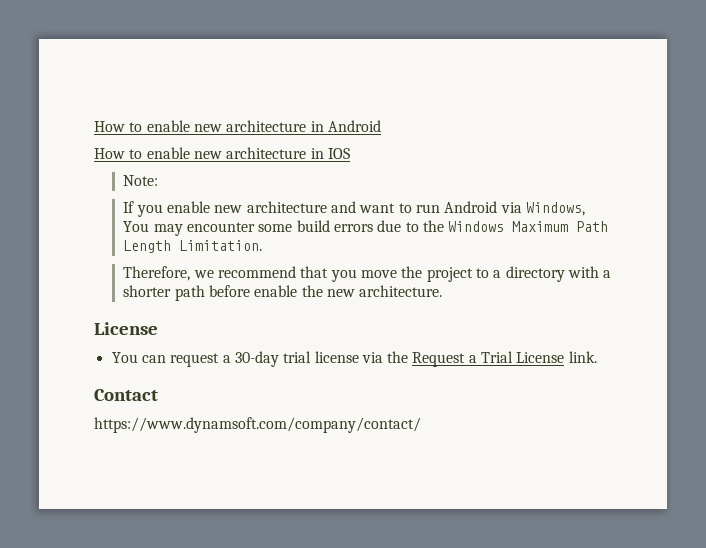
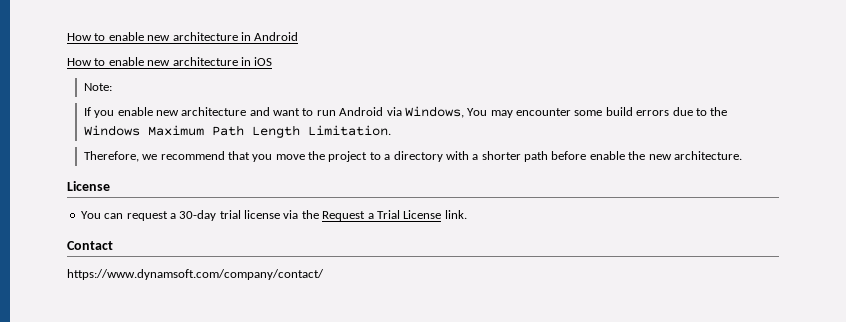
- How to enable new architecture in IOS
+ How to enable new architecture in iOS

